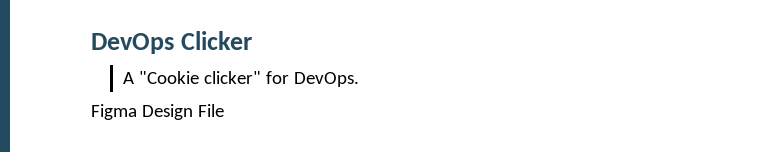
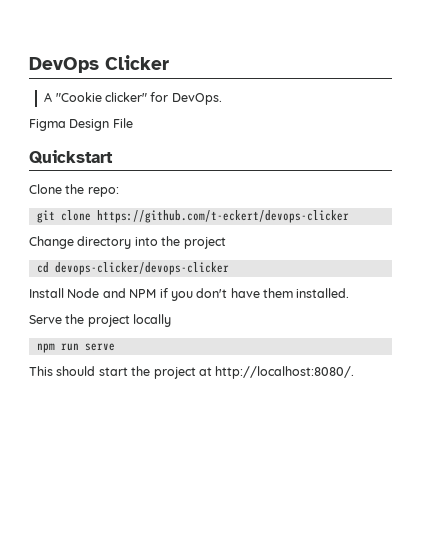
+ Quickstart
+ Clone the repo:
+ git clone https://github.com/t-eckert/devops-clicker
+ Change directory into the project
+ cd devops-clicker/devops-clicker
+ Install Node and NPM if you don't have them installed.
+ Serve the project locally
+ npm run serve
+ This should start the project at http://localhost:8080/.

